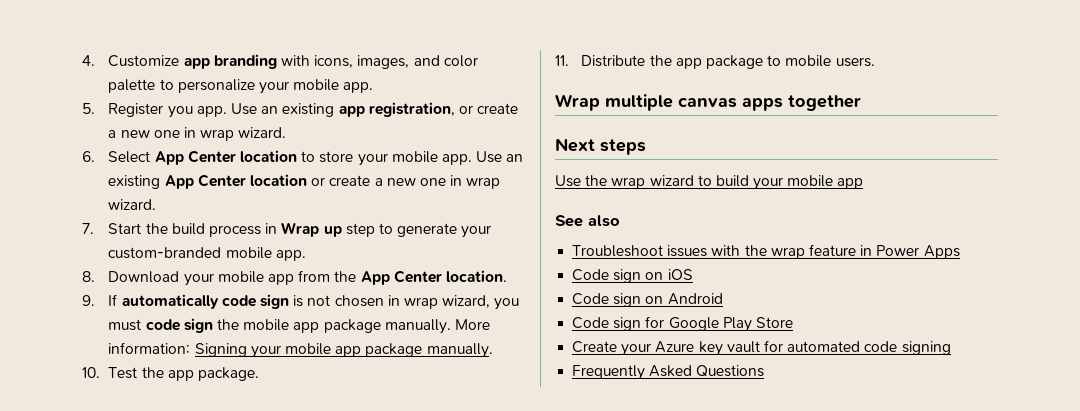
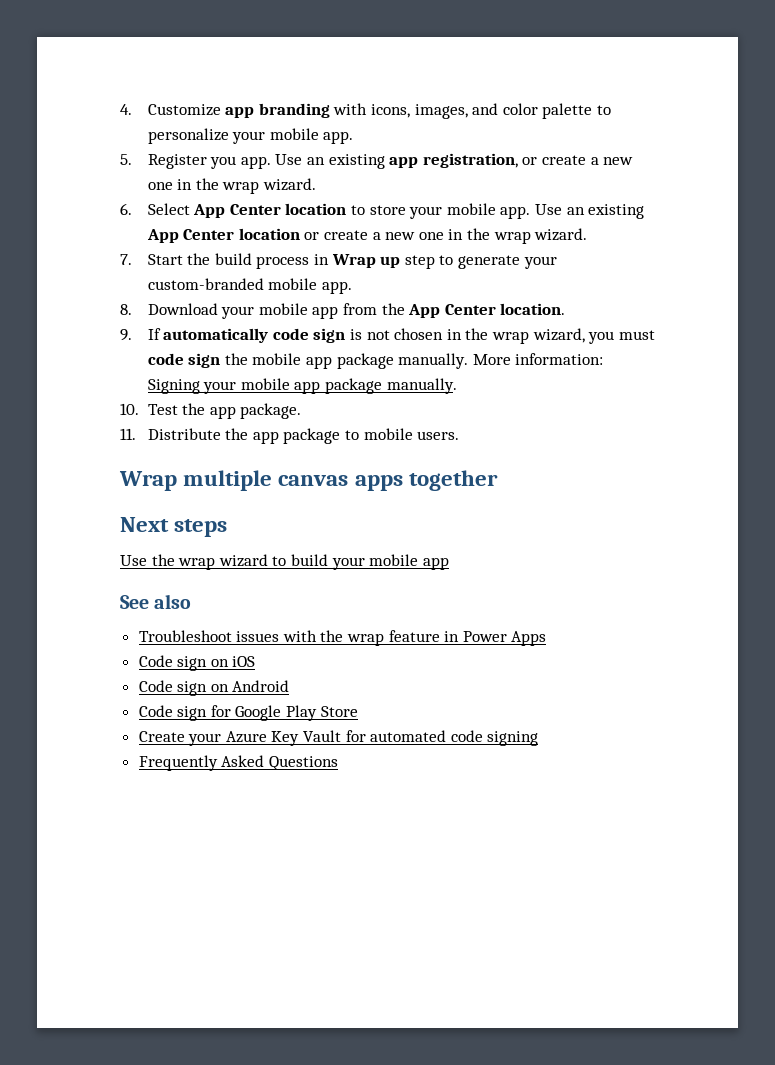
- Use an existing app registration, or create a new one in wrap wizard.
+ Use an existing app registration, or create a new one in the wrap wizard.
- Use an existing App Center location or create a new one in wrap wizard.
+ Use an existing App Center location or create a new one in the wrap wizard.
- 9. If automatically code sign is not chosen in wrap wizard, you must code sign the mobile app package manually.
+ 9. If automatically code sign is not chosen in the wrap wizard, you must code sign the mobile app package manually.
- Create your Azure key vault for automated code signing
+ Create your Azure Key Vault for automated code signing

